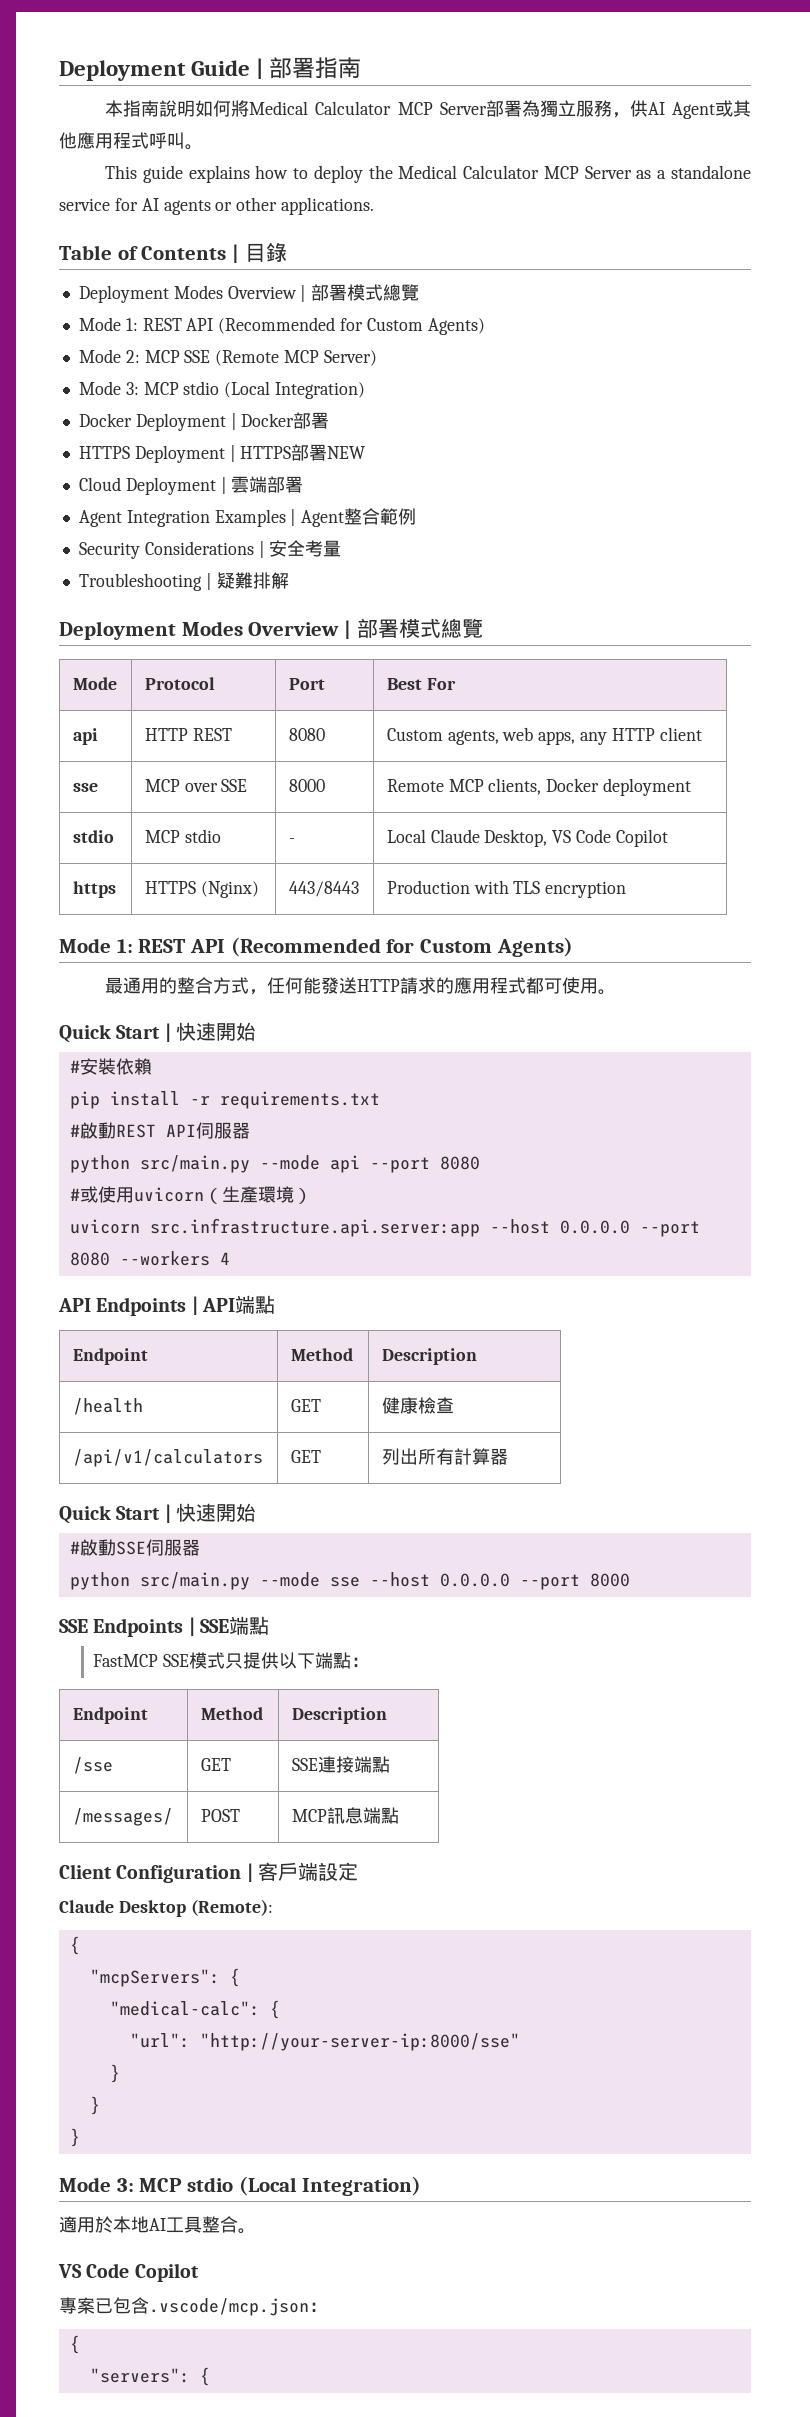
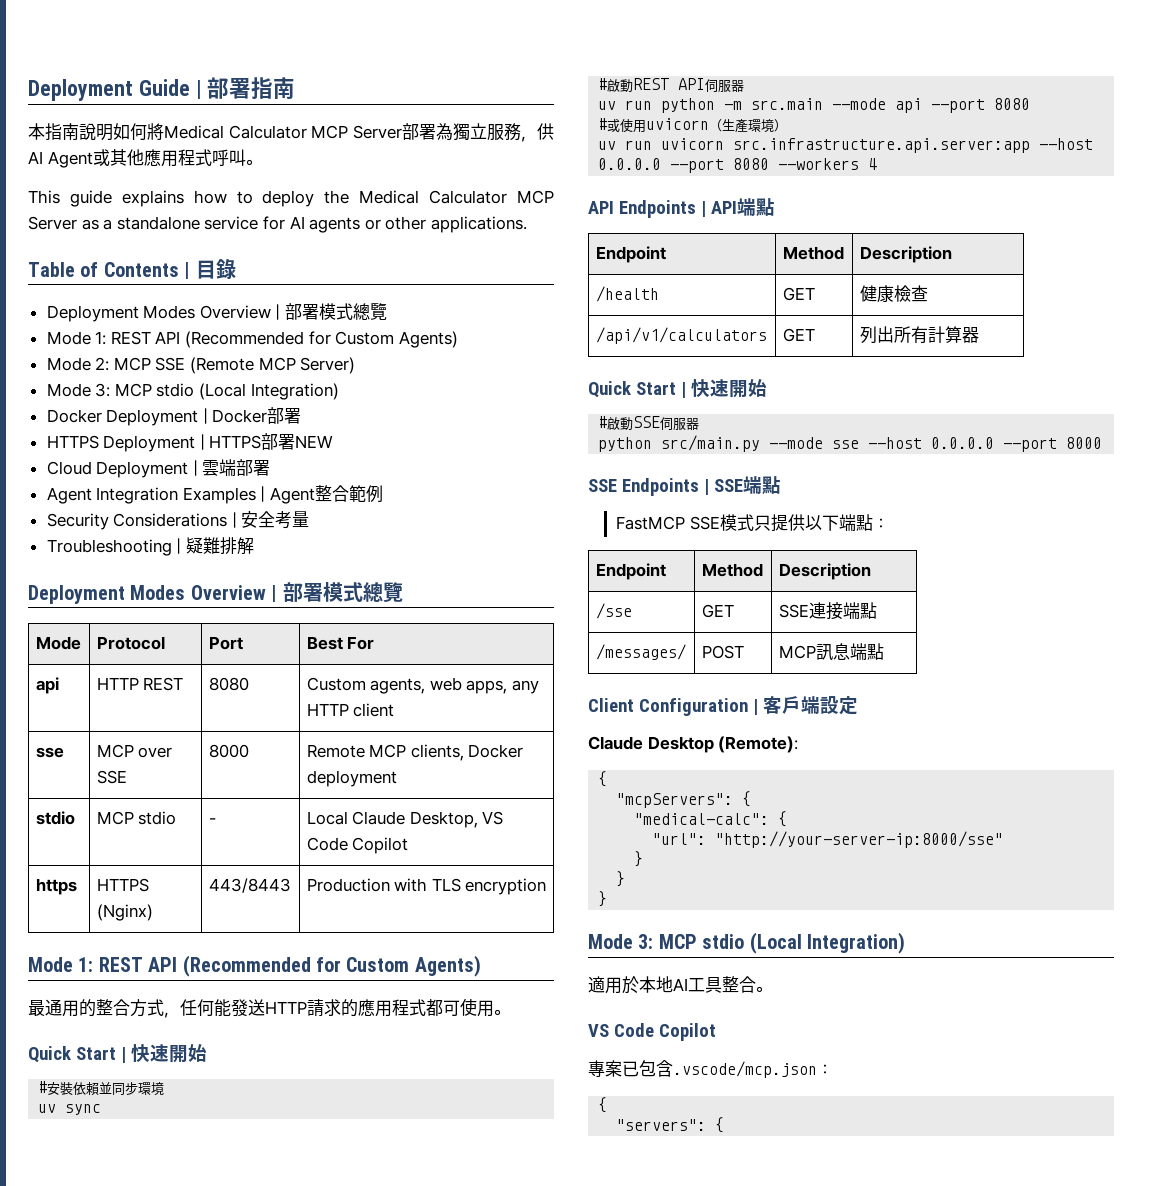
- #安裝依賴
- pip install -r requirements.txt
+ #安裝依賴並同步環境
+ uv sync
- python src/main.py --mode api --port 8080
+ uv run python -m src.main --mode api --port 8080
- uvicorn src.infrastructure.api.server:app --host 0.0.0.0 --port 8080 --workers 4
+ uv run uvicorn src.infrastructure.api.server:app --host 0.0.0.0 --port 8080 --workers 4

